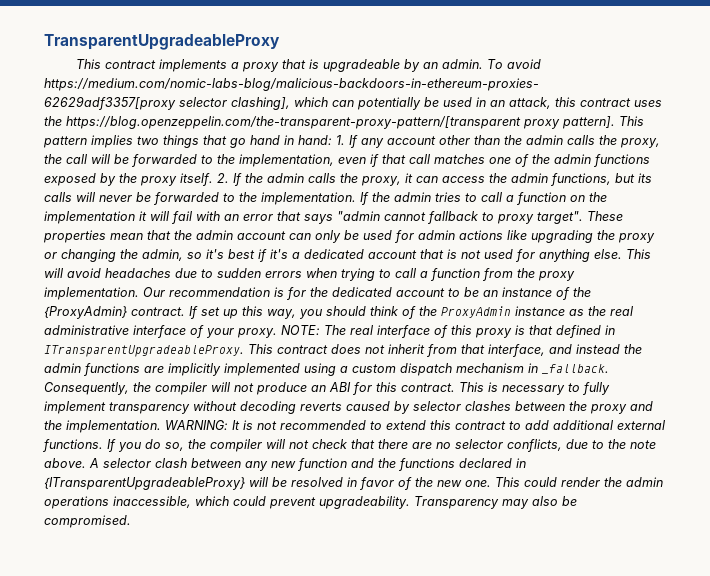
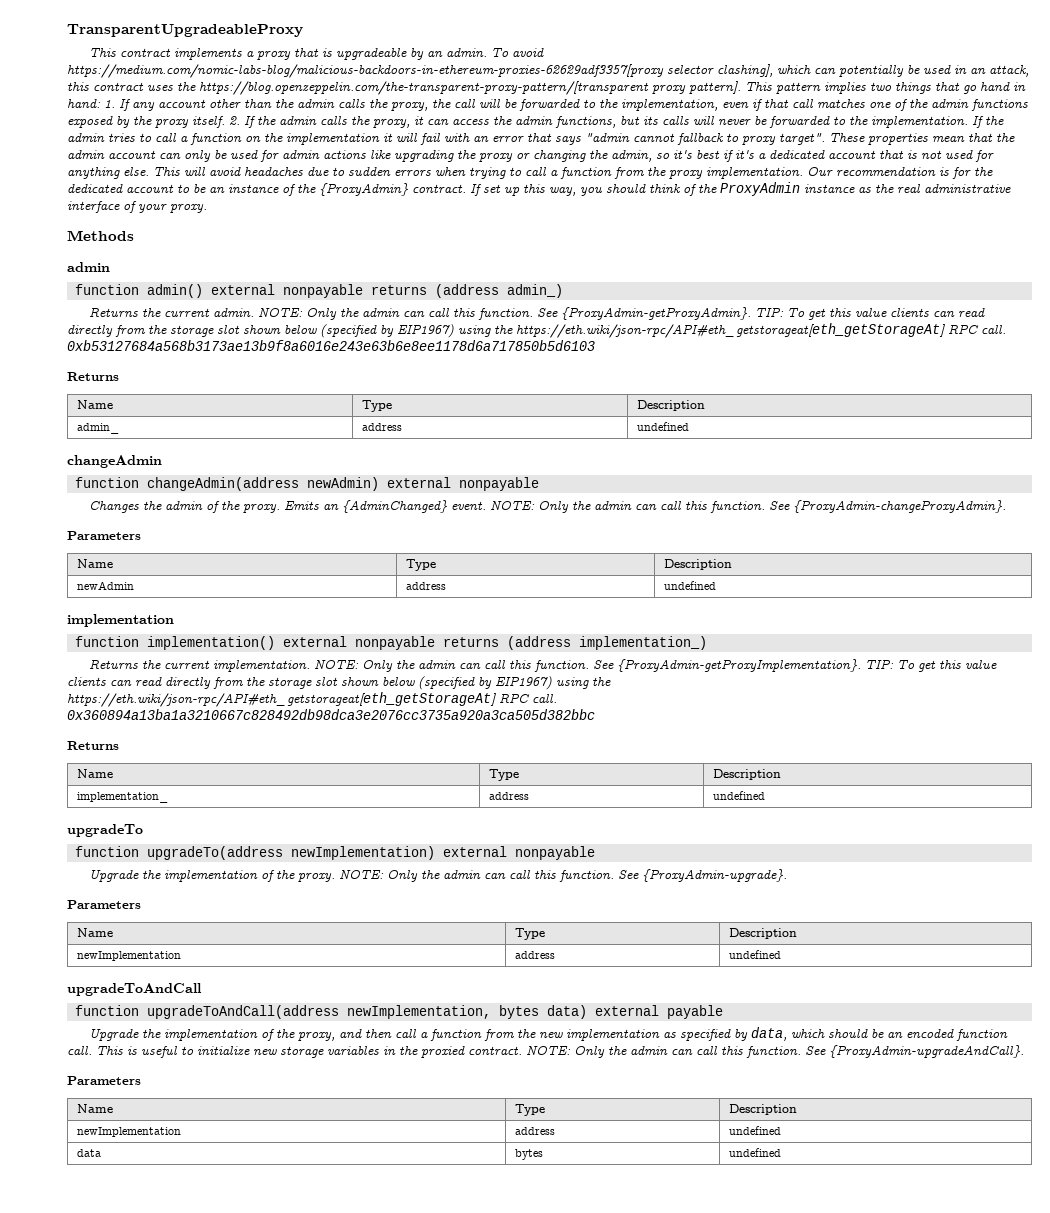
- If set up this way, you should think of the ProxyAdmin instance as the real administrative interface of your proxy. NOTE: The real interface of this proxy is that defined in ITransparentUpgradeableProxy. This contract does not inherit from that interface, and instead the admin functions are implicitly implemented using a custom dispatch mechanism in _fallback. Consequently, the compiler will not produce an ABI for this contract. This is necessary to fully implement transparency without decoding reverts caused by selector clashes between the proxy and the implementation. WARNING: It is not recommended to extend this contract to add additional external functions. If you do so, the compiler will not check that there are no selector conflicts, due to the note above. A selector clash between any new function and the functions declared in {ITransparentUpgradeableProxy} will be resolved in favor of the new one. This could render the admin operations inaccessible, which could prevent upgradeability. Transparency may also be compromised.
+ If set up this way, you should think of the ProxyAdmin instance as the real administrative interface of your proxy.
+ Methods
+ admin
+ function admin() external nonpayable returns (address admin_)
+ Returns the current admin. NOTE: Only the admin can call this function. See {ProxyAdmin-getProxyAdmin}. TIP: To get this value clients can read directly from the storage slot shown below (specified by EIP1967) using the https://eth.wiki/json-rpc/API#eth_getstorageat[eth_getStorageAt] RPC call. 0xb53127684a568b3173ae13b9f8a6016e243e63b6e8ee1178d6a717850b5d6103
+ Returns
+ Name | Type | Description
+ admin_ | address | undefined
+ changeAdmin
+ function changeAdmin(address newAdmin) external nonpayable
+ Changes the admin of the proxy. Emits an {AdminChanged} event. NOTE: Only the admin can call this function. See {ProxyAdmin-changeProxyAdmin}.
+ Parameters
+ Name | Type | Description
+ newAdmin | address | undefined
+ implementation
+ function implementation() external nonpayable returns (address implementation_)
+ Returns the current implementation. NOTE: Only the admin can call this function. See {ProxyAdmin-getProxyImplementation}. TIP: To get this value clients can read directly from the storage slot shown below (specified by EIP1967) using the https://eth.wiki/json-rpc/API#eth_getstorageat[eth_getStorageAt] RPC call. 0x360894a13ba1a3210667c828492db98dca3e2076cc3735a920a3ca505d382bbc
+ Returns
+ Name | Type | Description
+ implementation_ | address | undefined
+ upgradeTo
+ function upgradeTo(address newImplementation) external nonpayable
+ Upgrade the implementation of the proxy. NOTE: Only the admin can call this function. See {ProxyAdmin-upgrade}.
+ Parameters
+ Name | Type | Description
+ newImplementation | address | undefined
+ upgradeToAndCall
+ function upgradeToAndCall(address newImplementation, bytes data) external payable
+ Upgrade the implementation of the proxy, and then call a function from the new implementation as specified by data, which should be an encoded function call. This is useful to initialize new storage variables in the proxied contract. NOTE: Only the admin can call this function. See {ProxyAdmin-upgradeAndCall}.
+ Parameters
+ Name | Type | Description
+ newImplementation | address | undefined
+ data | bytes | undefined

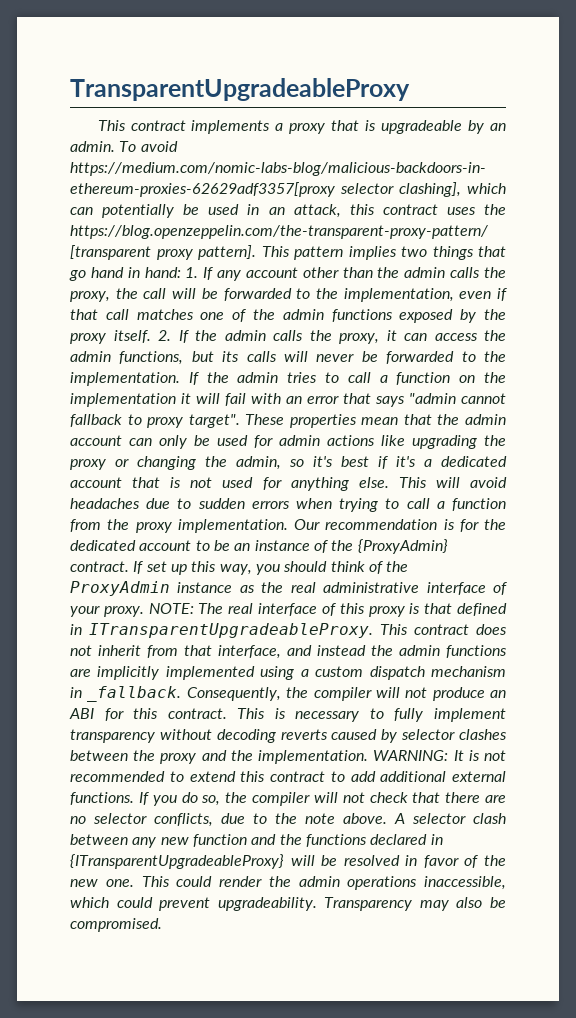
- If set up this way, you should think of the ProxyAdmin instance as the real administrative interface of your proxy.
- Methods
- admin
- function admin() external nonpayable returns (address admin_)
- Returns the current admin. NOTE: Only the admin can call this function. See {ProxyAdmin-getProxyAdmin}. TIP: To get this value clients can read directly from the storage slot shown below (specified by EIP1967) using the https://eth.wiki/json-rpc/API#eth_getstorageat[eth_getStorageAt] RPC call. 0xb53127684a568b3173ae13b9f8a6016e243e63b6e8ee1178d6a717850b5d6103
- Returns
- Name | Type | Description
- admin_ | address | undefined
- changeAdmin
- function changeAdmin(address newAdmin) external nonpayable
- Changes the admin of the proxy. Emits an {AdminChanged} event. NOTE: Only the admin can call this function. See {ProxyAdmin-changeProxyAdmin}.
- Parameters
- Name | Type | Description
- newAdmin | address | undefined
- implementation
- function implementation() external nonpayable returns (address implementation_)
- Returns the current implementation. NOTE: Only the admin can call this function. See {ProxyAdmin-getProxyImplementation}. TIP: To get this value clients can read directly from the storage slot shown below (specified by EIP1967) using the https://eth.wiki/json-rpc/API#eth_getstorageat[eth_getStorageAt] RPC call. 0x360894a13ba1a3210667c828492db98dca3e2076cc3735a920a3ca505d382bbc
- Returns
- Name | Type | Description
- implementation_ | address | undefined
- upgradeTo
- function upgradeTo(address newImplementation) external nonpayable
- Upgrade the implementation of the proxy. NOTE: Only the admin can call this function. See {ProxyAdmin-upgrade}.
- Parameters
- Name | Type | Description
- newImplementation | address | undefined
- upgradeToAndCall
- function upgradeToAndCall(address newImplementation, bytes data) external payable
- Upgrade the implementation of the proxy, and then call a function from the new implementation as specified by data, which should be an encoded function call. This is useful to initialize new storage variables in the proxied contract. NOTE: Only the admin can call this function. See {ProxyAdmin-upgradeAndCall}.
- Parameters
- Name | Type | Description
- newImplementation | address | undefined
- data | bytes | undefined
+ If set up this way, you should think of the ProxyAdmin instance as the real administrative interface of your proxy. NOTE: The real interface of this proxy is that defined in ITransparentUpgradeableProxy. This contract does not inherit from that interface, and instead the admin functions are implicitly implemented using a custom dispatch mechanism in _fallback. Consequently, the compiler will not produce an ABI for this contract. This is necessary to fully implement transparency without decoding reverts caused by selector clashes between the proxy and the implementation. WARNING: It is not recommended to extend this contract to add additional external functions. If you do so, the compiler will not check that there are no selector conflicts, due to the note above. A selector clash between any new function and the functions declared in {ITransparentUpgradeableProxy} will be resolved in favor of the new one. This could render the admin operations inaccessible, which could prevent upgradeability. Transparency may also be compromised.

